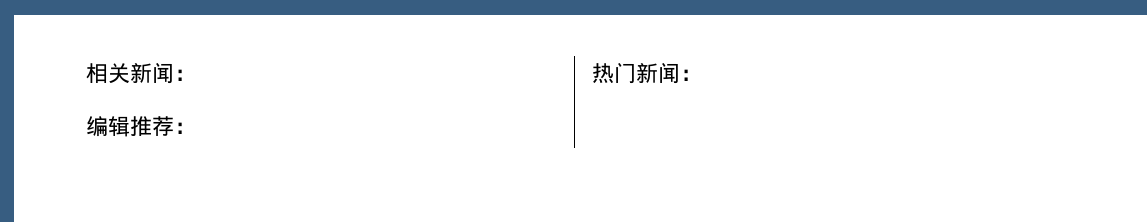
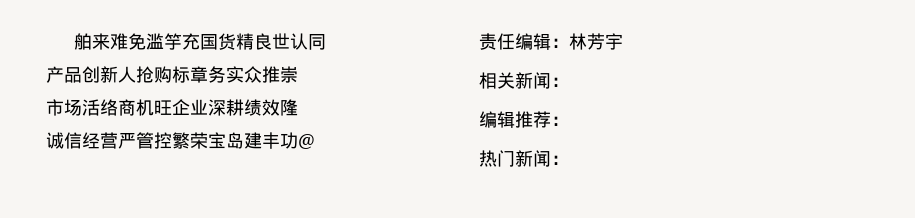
+ 舶来难免滥竽充国货精良世认同
+ 产品创新人抢购标章务实众推崇
+ 市场活络商机旺企业深耕绩效隆
+ 诚信经营严管控繁荣宝岛建丰功@
+ 责任编辑：林芳宇

